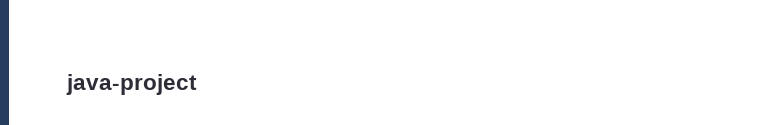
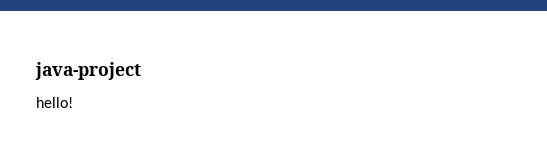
+ hello!

